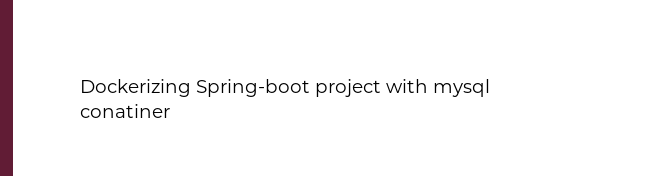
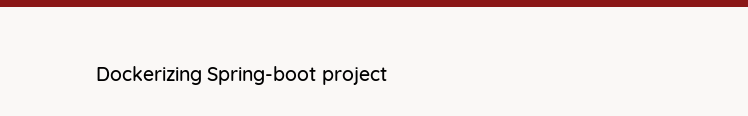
- Dockerizing Spring-boot project with mysql conatiner
+ Dockerizing Spring-boot project

